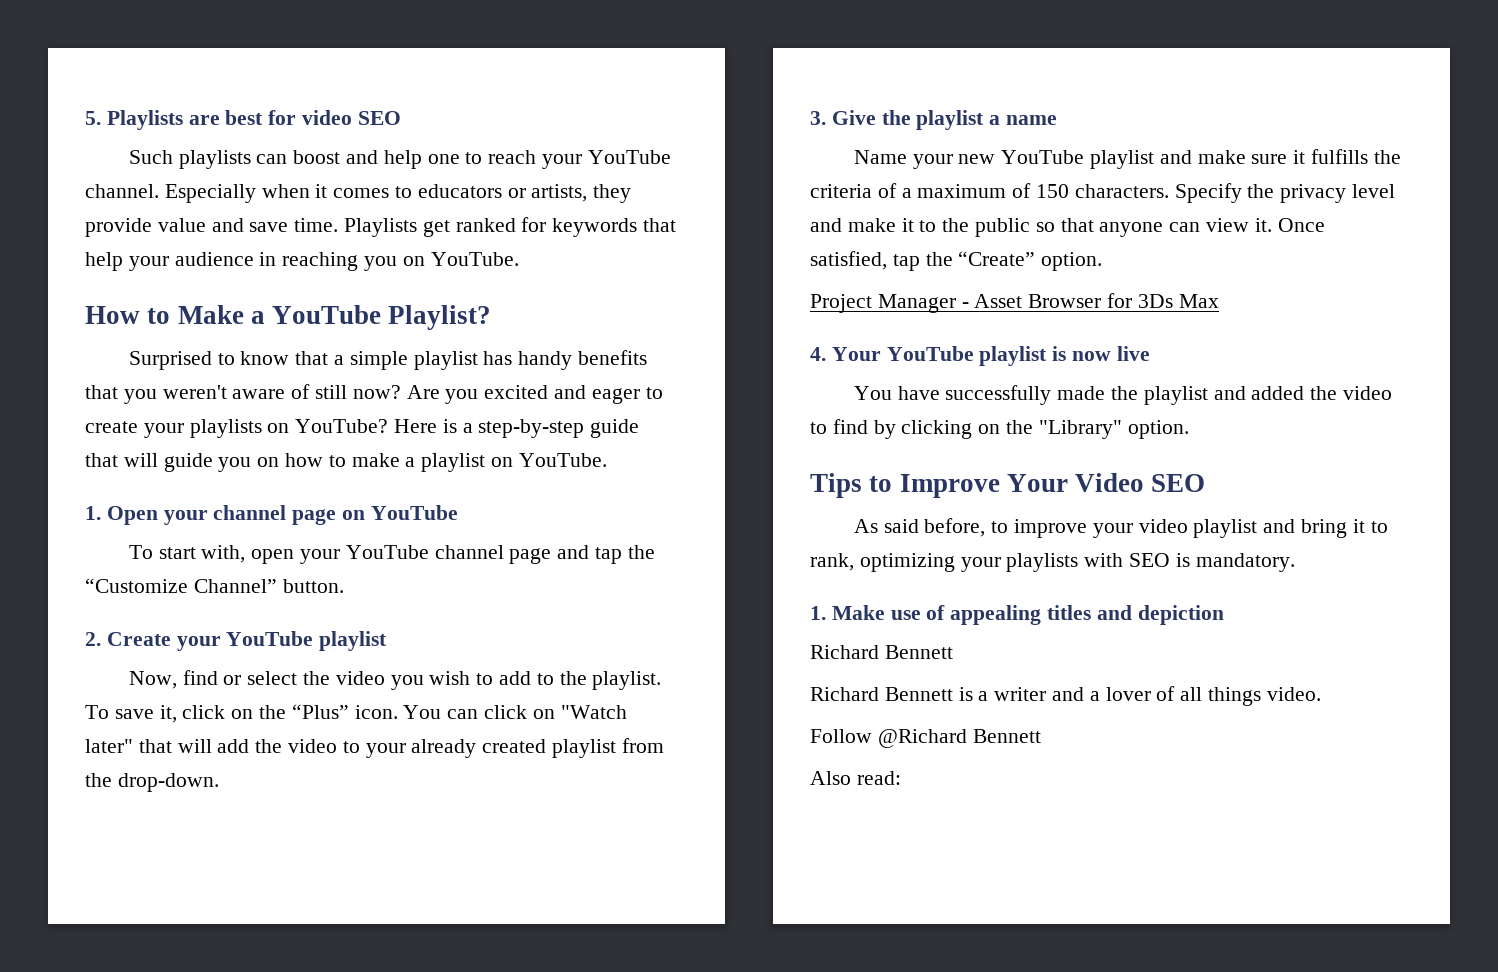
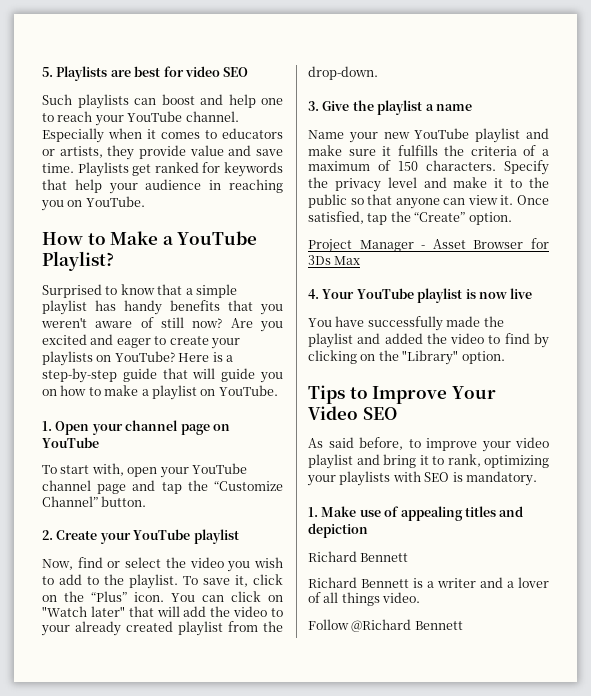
- Also read:

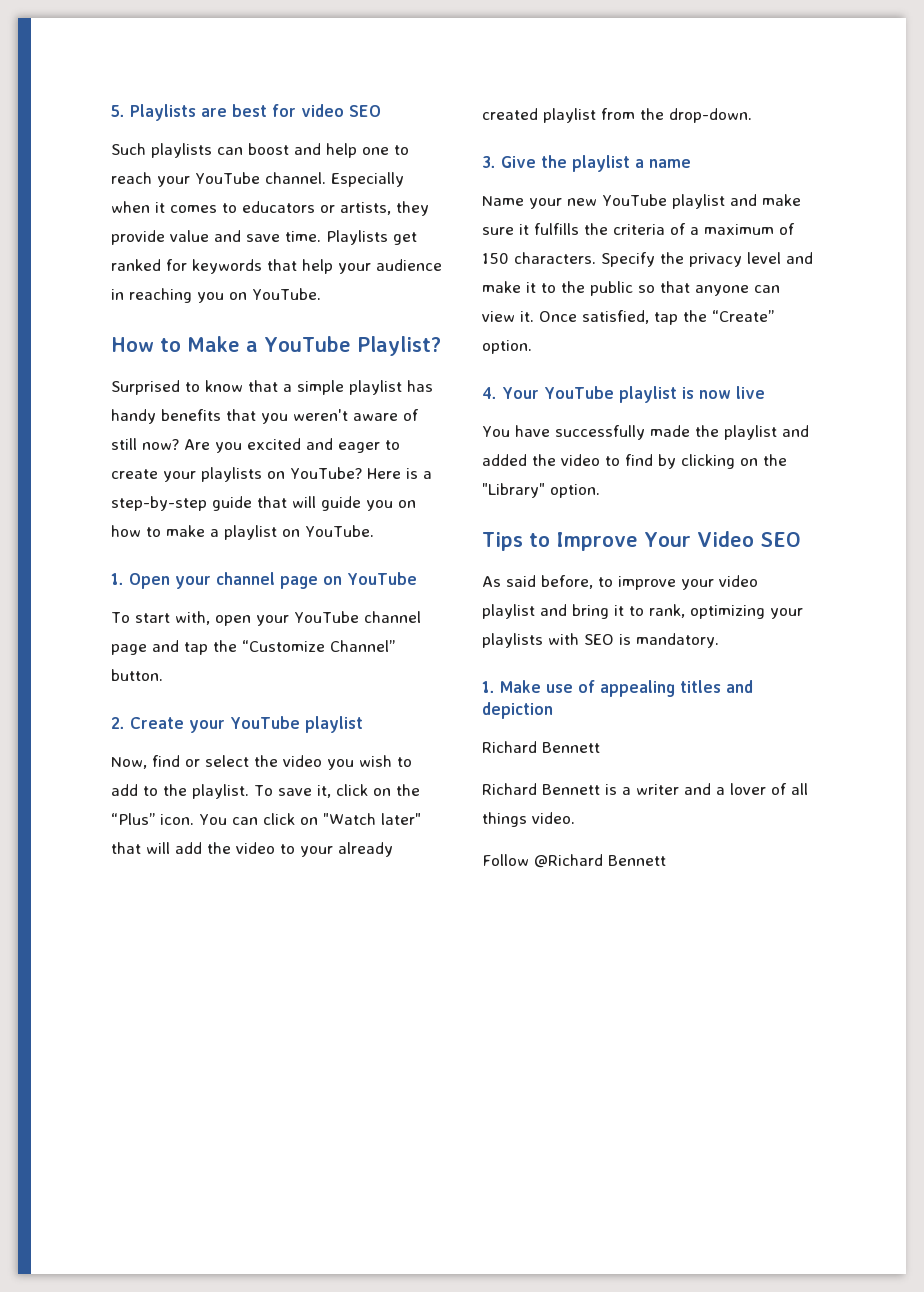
- Project Manager - Asset Browser for 3Ds Max

